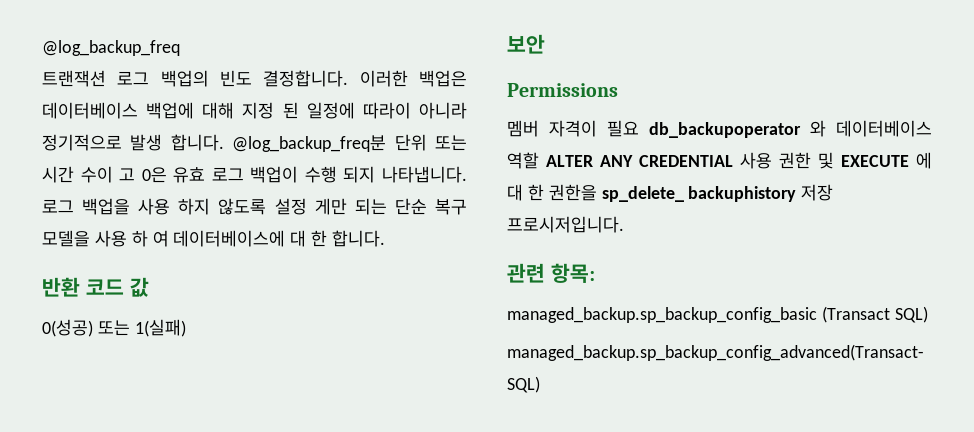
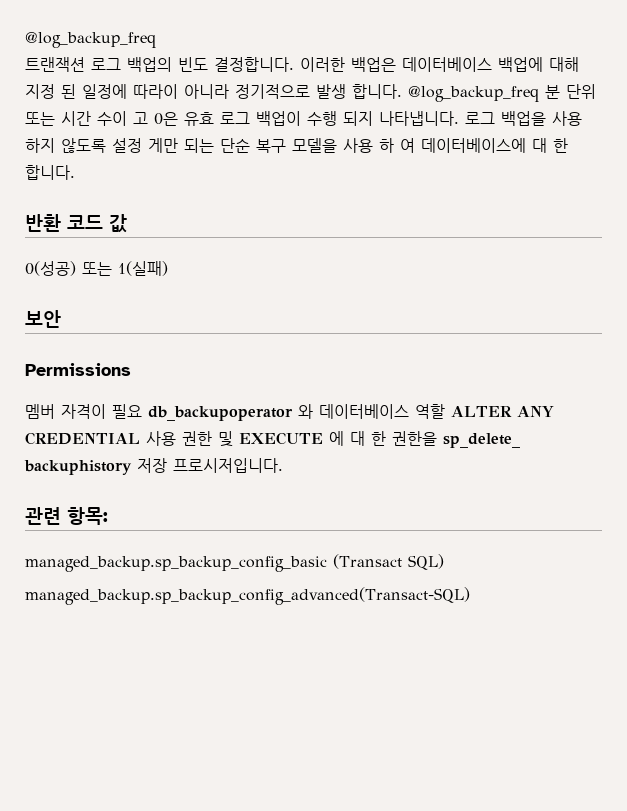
- @log_backup_freq분 단위 또는 시간 수이 고 0은 유효 로그 백업이 수행 되지 나타냅니다.
+ @log_backup_freq 분 단위 또는 시간 수이 고 0은 유효 로그 백업이 수행 되지 나타냅니다.

